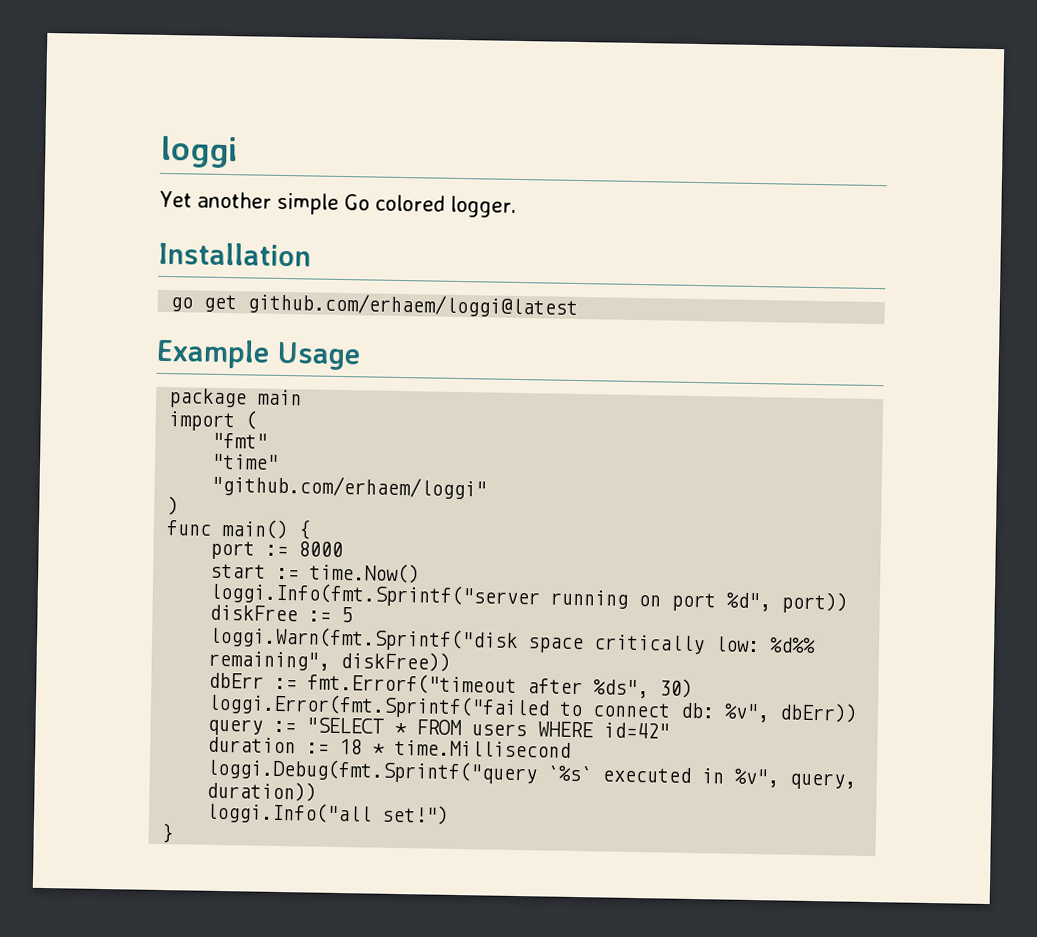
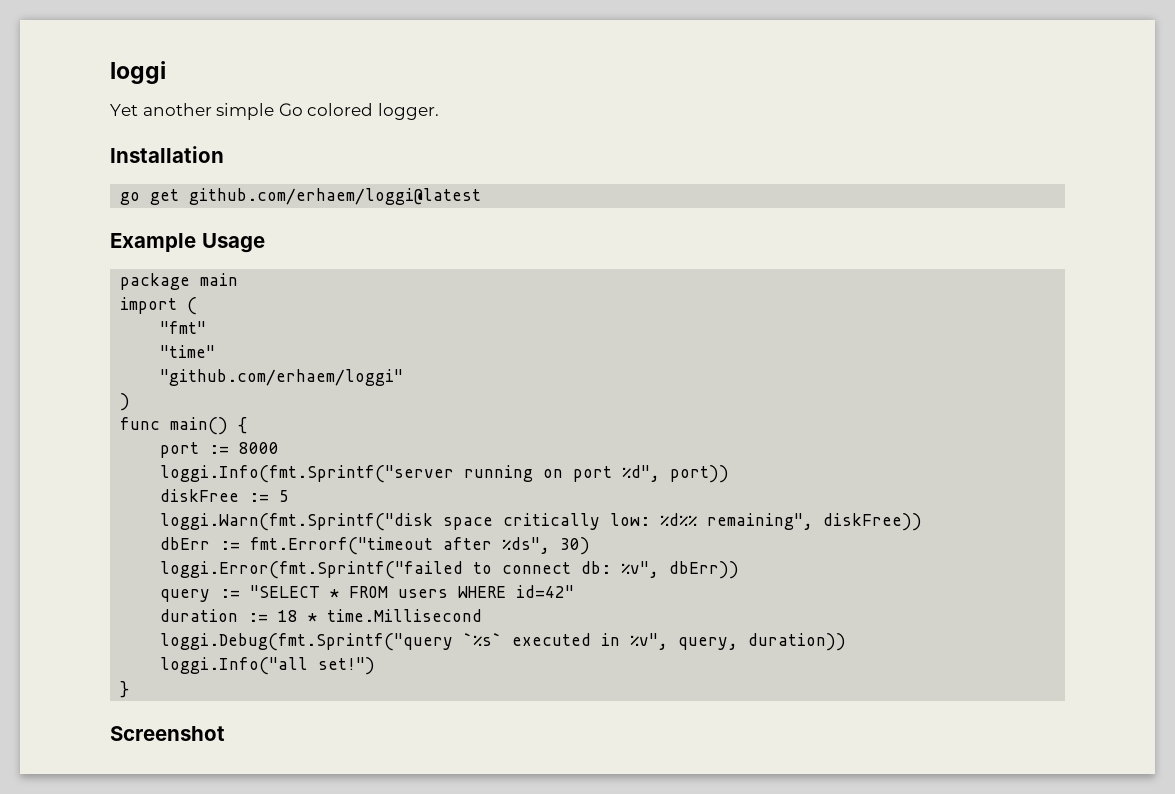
- start := time.Now()
+ Screenshot

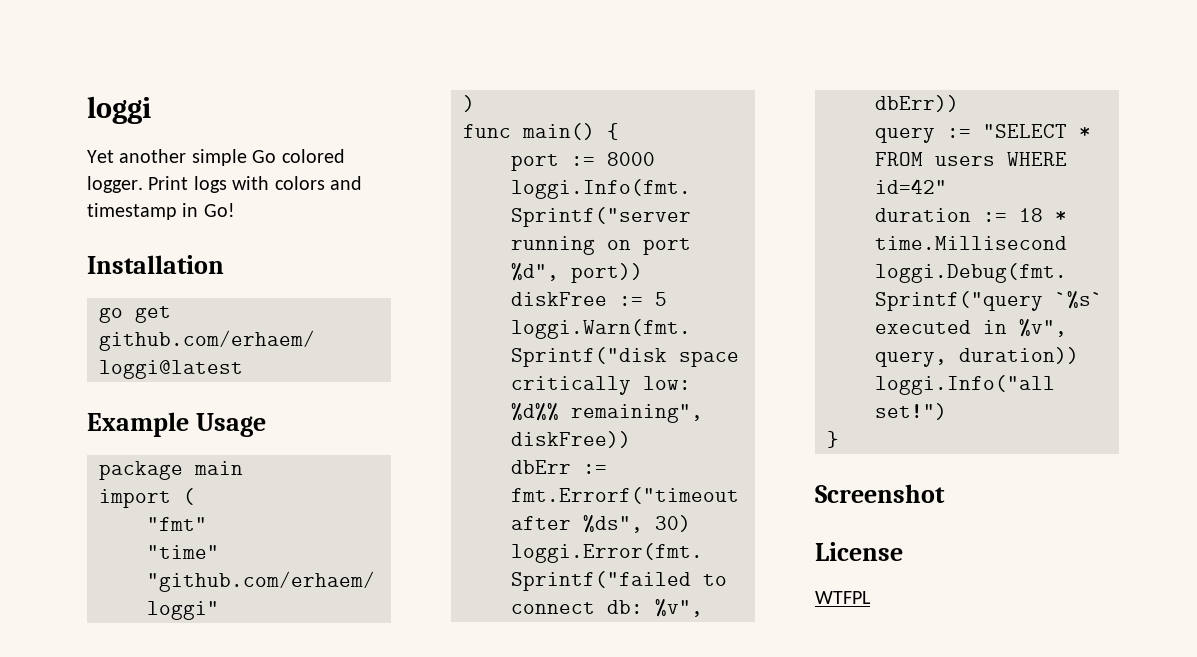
+ Print logs with colors and timestamp in Go!
+ License
+ WTFPL

